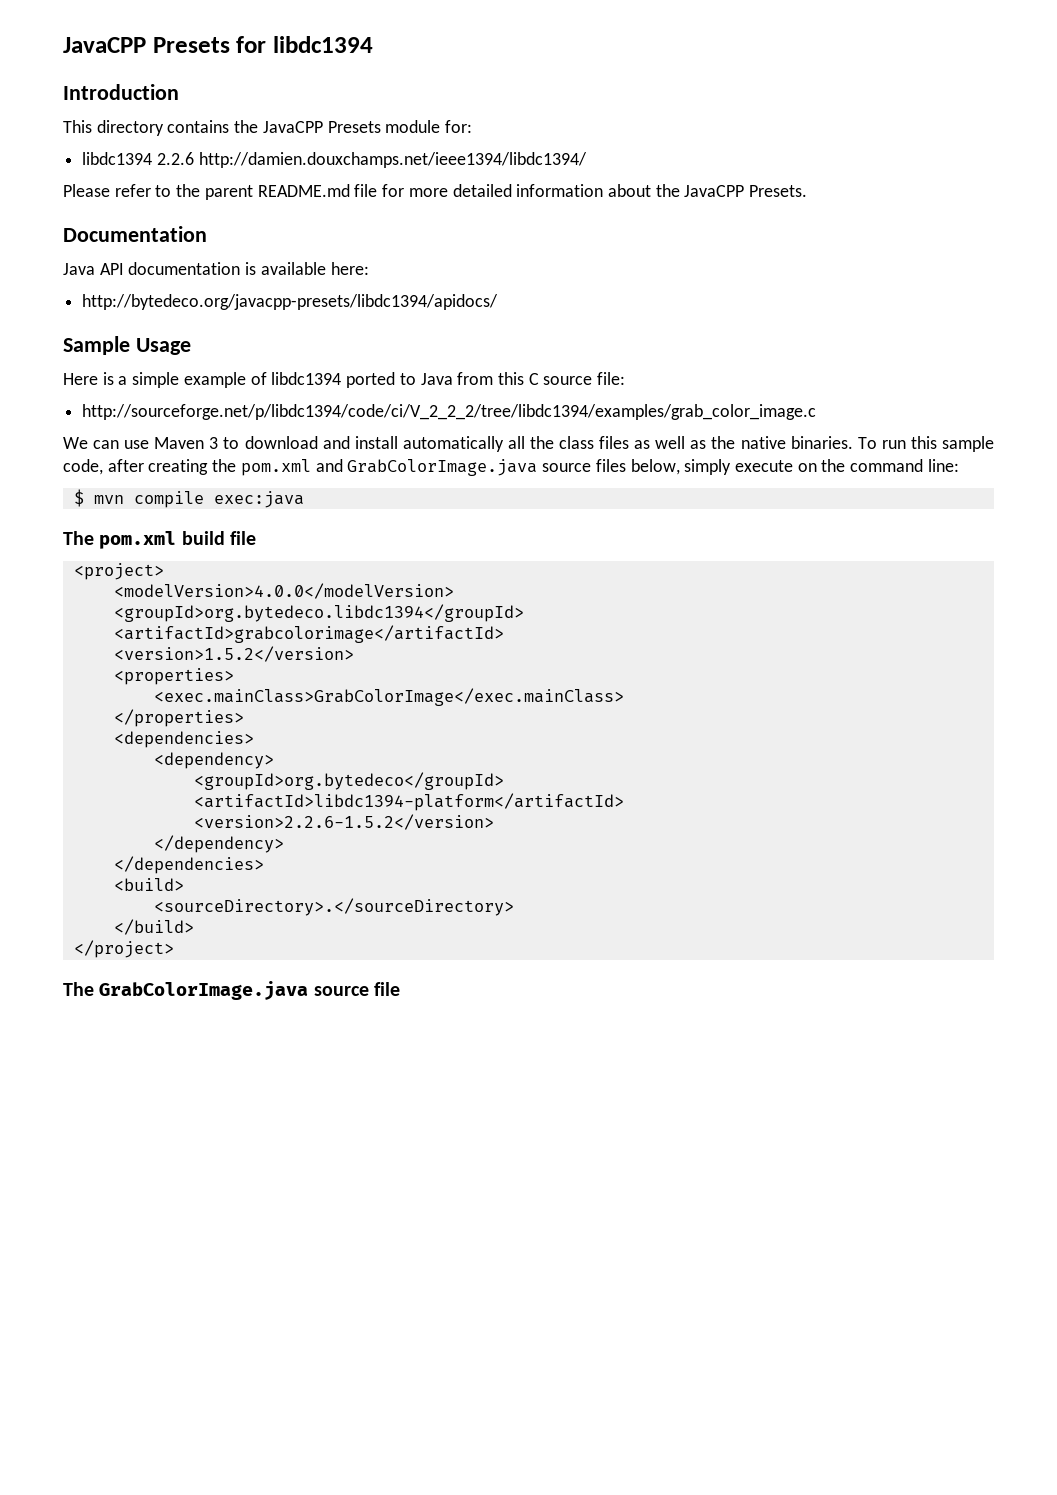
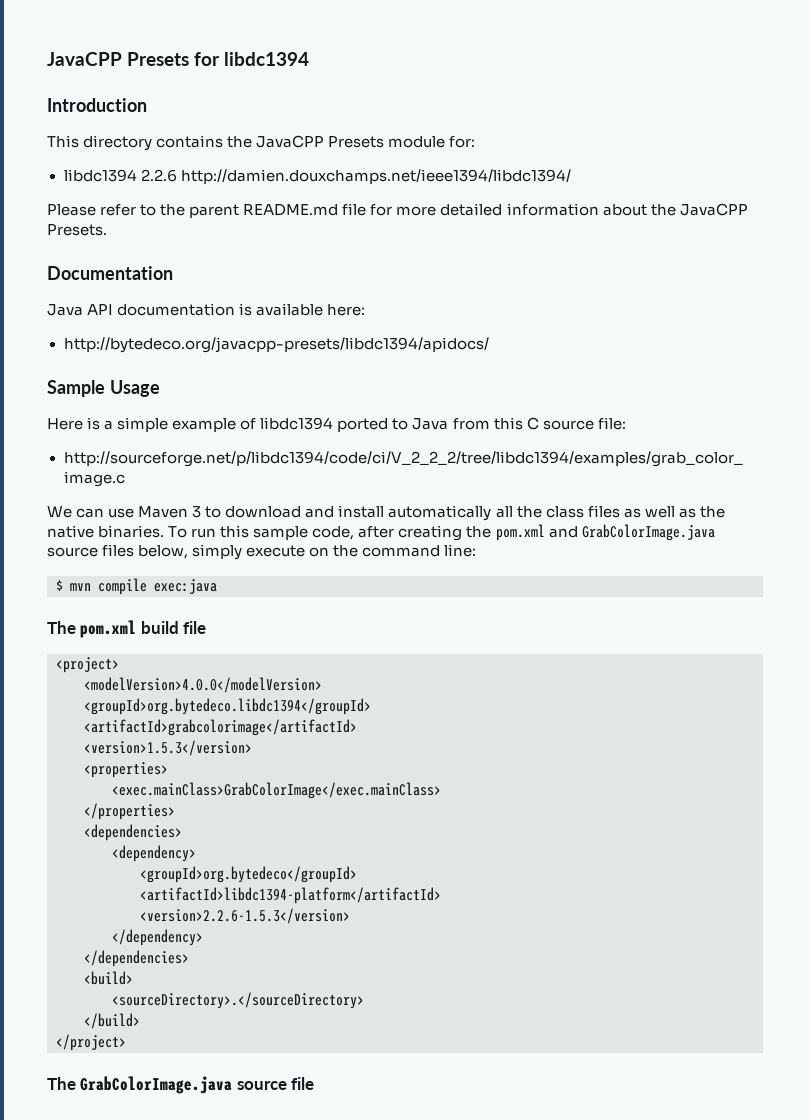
- <version>1.5.2</version>
+ <version>1.5.3</version>
- <version>2.2.6-1.5.2</version>
+ <version>2.2.6-1.5.3</version>

